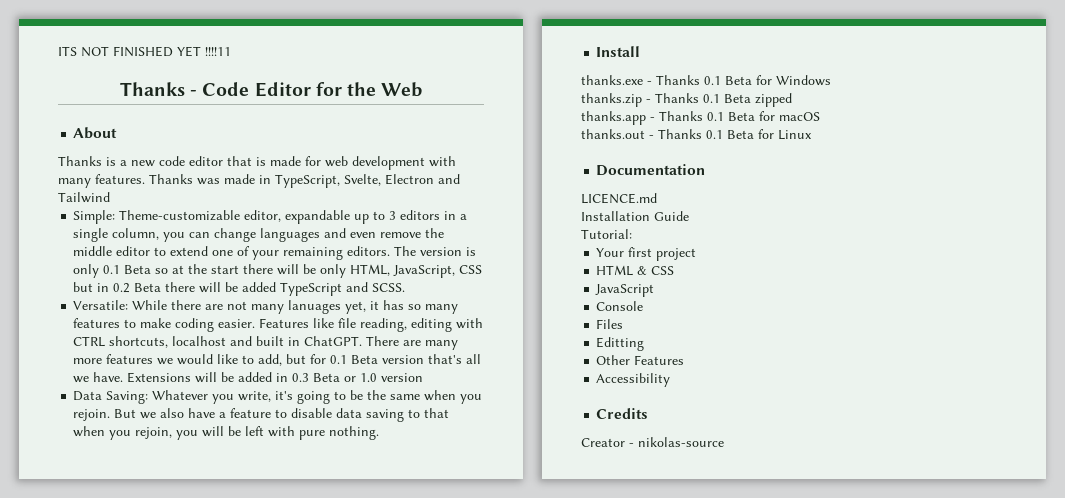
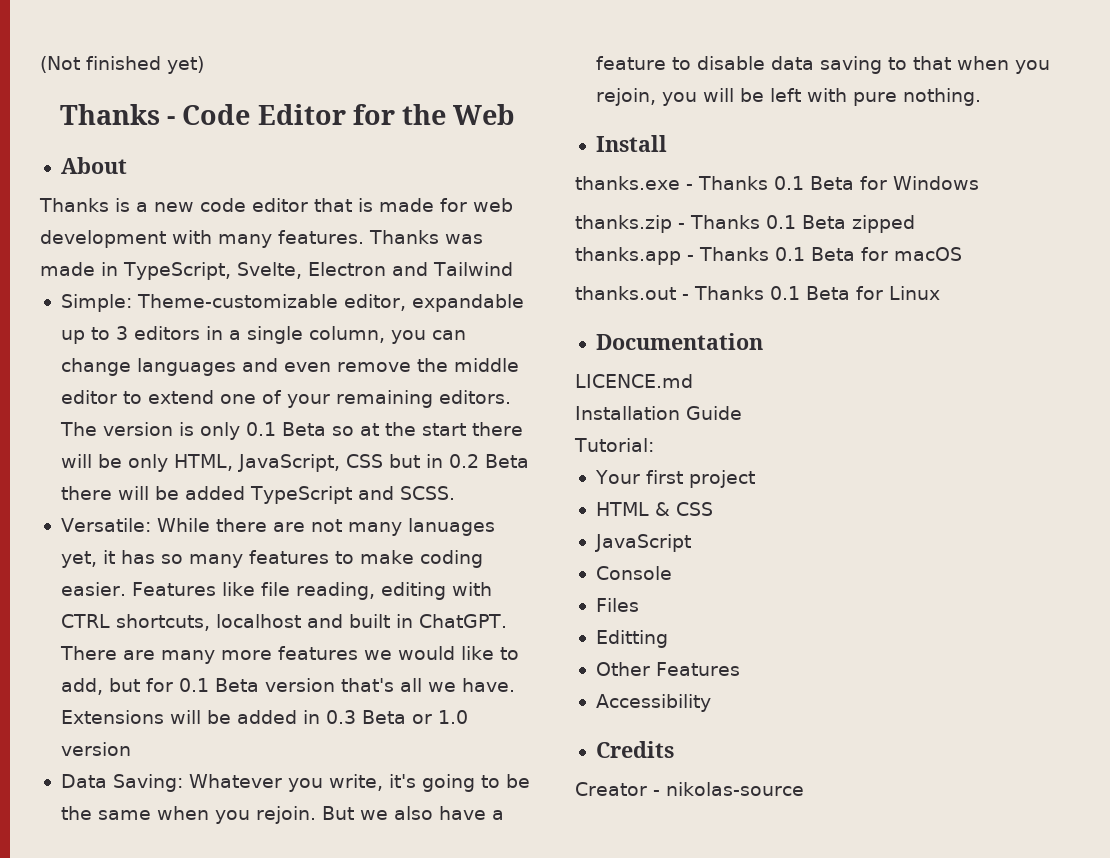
- ITS NOT FINISHED YET !!!!11
+ (Not finished yet)

